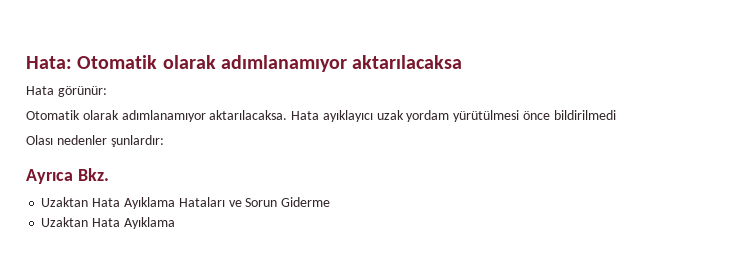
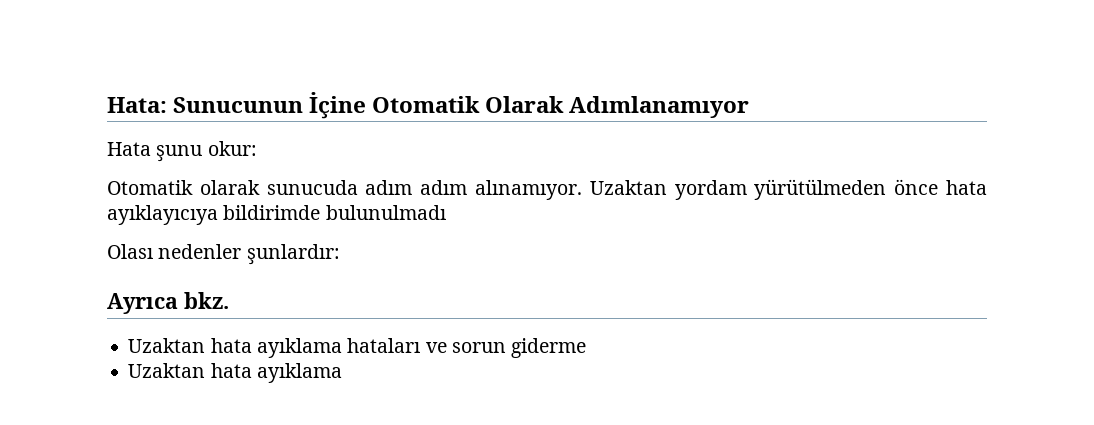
- Hata: Otomatik olarak adımlanamıyor aktarılacaksa
- Hata görünür:
- Otomatik olarak adımlanamıyor aktarılacaksa. Hata ayıklayıcı uzak yordam yürütülmesi önce bildirilmedi
+ Hata: Sunucunun İçine Otomatik Olarak Adımlanamıyor
+ Hata şunu okur:
+ Otomatik olarak sunucuda adım adım alınamıyor. Uzaktan yordam yürütülmeden önce hata ayıklayıcıya bildirimde bulunulmadı
- Ayrıca Bkz.
- Uzaktan Hata Ayıklama Hataları ve Sorun Giderme
- Uzaktan Hata Ayıklama
+ Ayrıca bkz.
+ Uzaktan hata ayıklama hataları ve sorun giderme
+ Uzaktan hata ayıklama

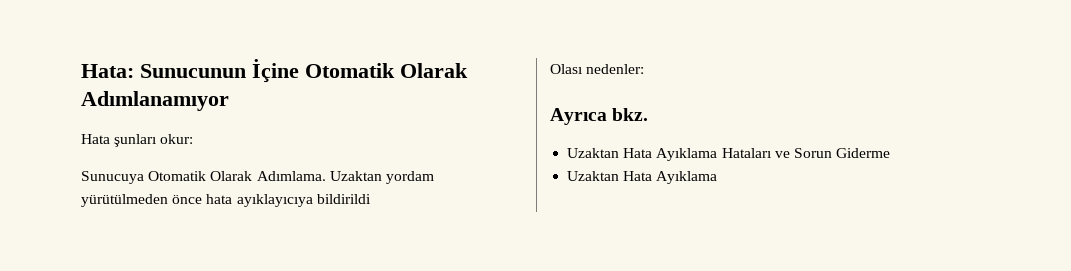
- Hata şunu okur:
+ Hata şunları okur:
- Otomatik olarak sunucuda adım adım alınamıyor.
+ Sunucuya Otomatik Olarak Adımlama.
- Uzaktan yordam yürütülmeden önce hata ayıklayıcıya bildirimde bulunulmadı
+ Uzaktan yordam yürütülmeden önce hata ayıklayıcıya bildirildi
- Olası nedenler şunlardır:
+ Olası nedenler:
- Uzaktan hata ayıklama hataları ve sorun giderme
- Uzaktan hata ayıklama
+ Uzaktan Hata Ayıklama Hataları ve Sorun Giderme
+ Uzaktan Hata Ayıklama

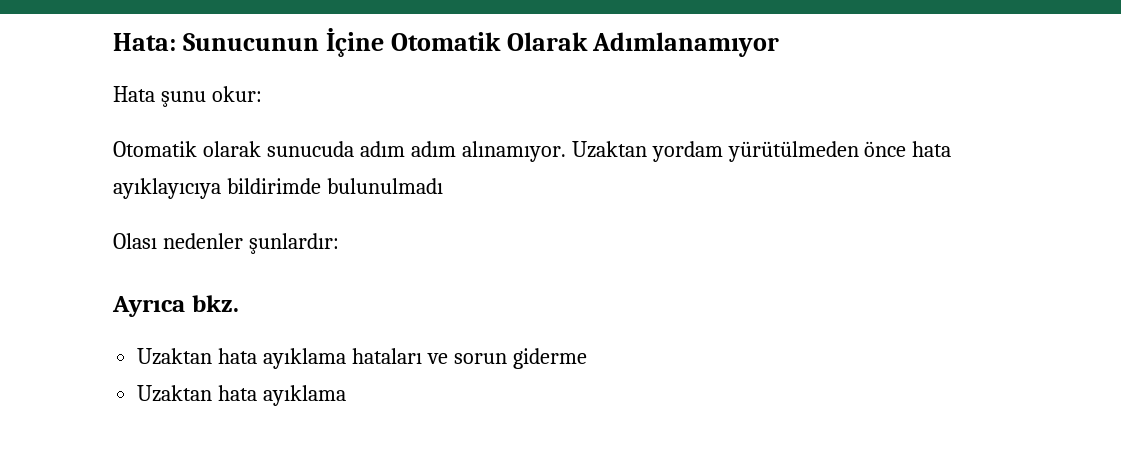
- Hata şunları okur:
+ Hata şunu okur:
- Sunucuya Otomatik Olarak Adımlama.
+ Otomatik olarak sunucuda adım adım alınamıyor.
- Uzaktan yordam yürütülmeden önce hata ayıklayıcıya bildirildi
+ Uzaktan yordam yürütülmeden önce hata ayıklayıcıya bildirimde bulunulmadı
- Olası nedenler:
+ Olası nedenler şunlardır:
- Uzaktan Hata Ayıklama Hataları ve Sorun Giderme
- Uzaktan Hata Ayıklama
+ Uzaktan hata ayıklama hataları ve sorun giderme
+ Uzaktan hata ayıklama

